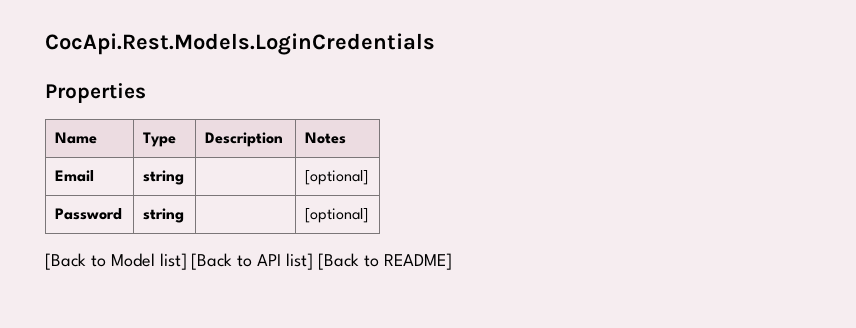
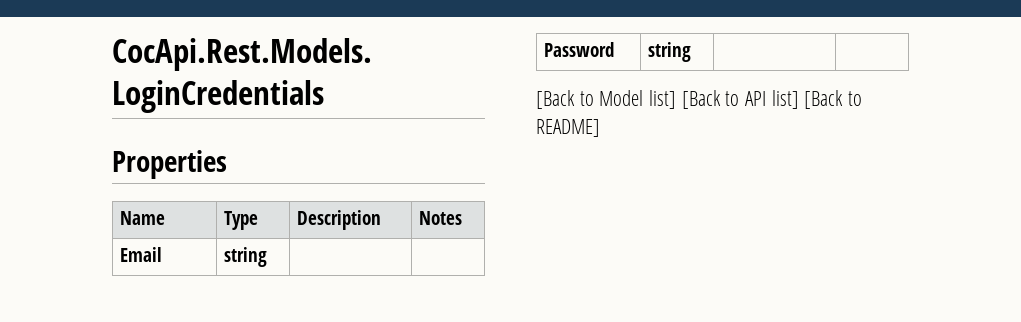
- Email | string | | [optional]
+ Email | string | |
- Password | string | | [optional]
+ Password | string | |

